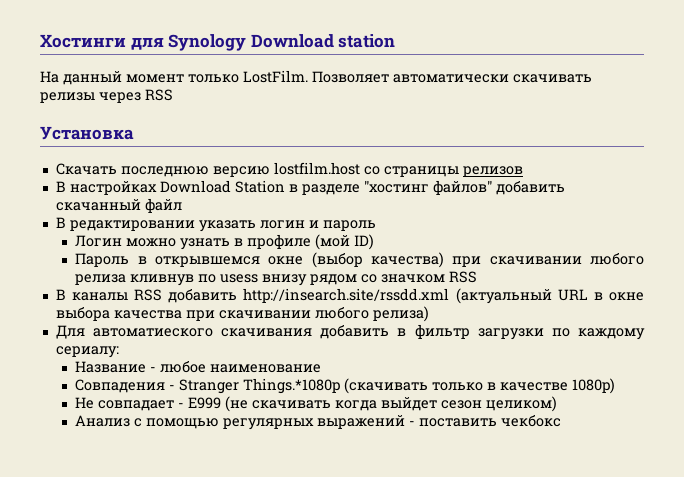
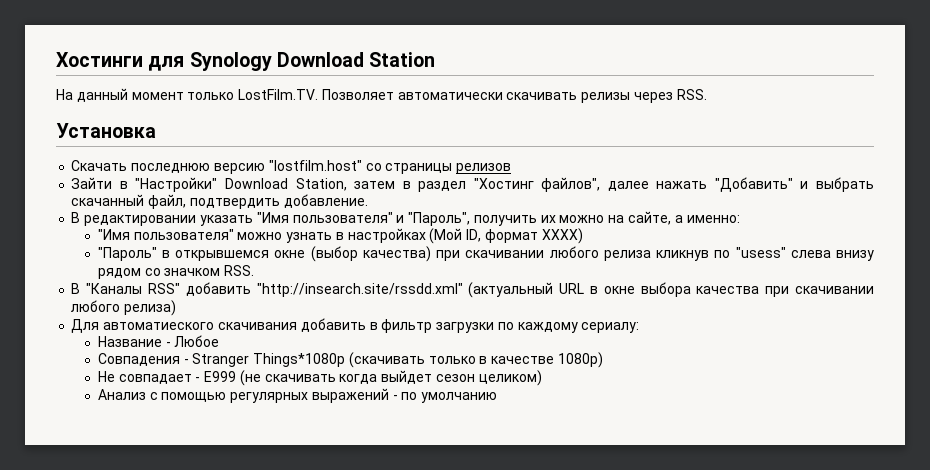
- Хостинги для Synology Download station
+ Хостинги для Synology Download Station
- На данный момент только LostFilm. Позволяет автоматически скачивать релизы через RSS
+ На данный момент только LostFilm.TV. Позволяет автоматически скачивать релизы через RSS.
- Скачать последнюю версию lostfilm.host со страницы релизов
+ Скачать последнюю версию "lostfilm.host" со страницы релизов
- В настройках Download Station в разделе "хостинг файлов" добавить скачанный файл
- В редактировании указать логин и пароль
- Логин можно узнать в профиле (мой ID)
- Пароль в открывшемся окне (выбор качества) при скачивании любого релиза кливнув по usess внизу рядом со значком RSS
- В каналы RSS добавить http://insearch.site/rssdd.xml (актуальный URL в окне выбора качества при скачивании любого релиза)
+ Зайти в "Настройки" Download Station, затем в раздел "Хостинг файлов", далее нажать "Добавить" и выбрать скачанный файл, подтвердить добавление.
+ В редактировании указать "Имя пользователя" и "Пароль", получить их можно на сайте, а именно:
+ "Имя пользователя" можно узнать в настройках (Мой ID, формат ХХХХ)
+ "Пароль" в открывшемся окне (выбор качества) при скачивании любого релиза кликнув по "usess" слева внизу рядом со значком RSS.
+ В "Каналы RSS" добавить "http://insearch.site/rssdd.xml" (актуальный URL в окне выбора качества при скачивании любого релиза)
- Название - любое наименование
+ Название - Любое
- Совпадения - Stranger Things.*1080p (скачивать только в качестве 1080p)
+ Совпадения - Stranger Things*1080p (скачивать только в качестве 1080p)
- Анализ с помощью регулярных выражений - поставить чекбокс
+ Анализ с помощью регулярных выражений - по умолчанию

